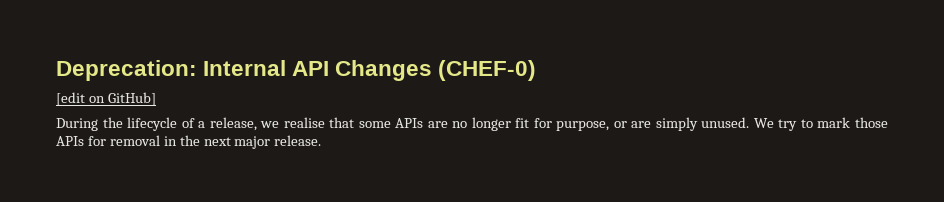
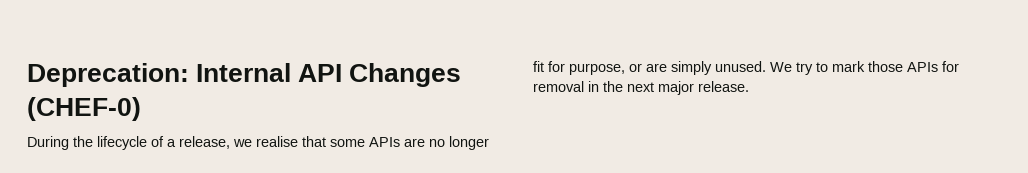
- [edit on GitHub]

